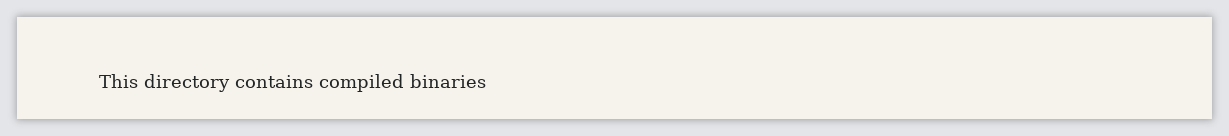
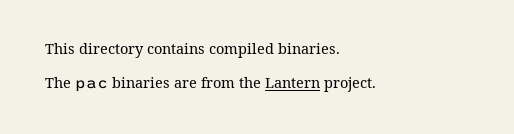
- This directory contains compiled binaries
+ This directory contains compiled binaries.
+ The pac binaries are from the Lantern project.

